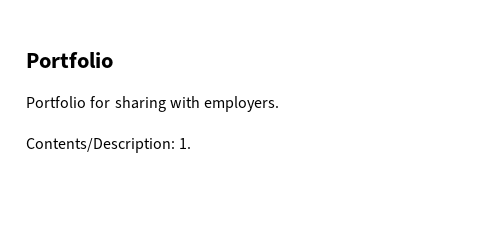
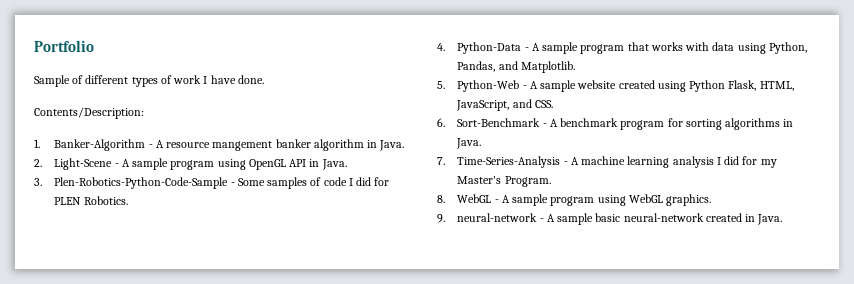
- Portfolio for sharing with employers.
- Contents/Description: 1.
+ Sample of different types of work I have done.
+ Contents/Description:
+ 1. Banker-Algorithm - A resource mangement banker algorithm in Java.
+ 2. Light-Scene - A sample program using OpenGL API in Java.
+ 3. Plen-Robotics-Python-Code-Sample - Some samples of code I did for PLEN Robotics.
+ 4. Python-Data - A sample program that works with data using Python, Pandas, and Matplotlib.
+ 5. Python-Web - A sample website created using Python Flask, HTML, JavaScript, and CSS.
+ 6. Sort-Benchmark - A benchmark program for sorting algorithms in Java.
+ 7. Time-Series-Analysis - A machine learning analysis I did for my Master's Program.
+ 8. WebGL - A sample program using WebGL graphics.
+ 9. neural-network - A sample basic neural-network created in Java.

